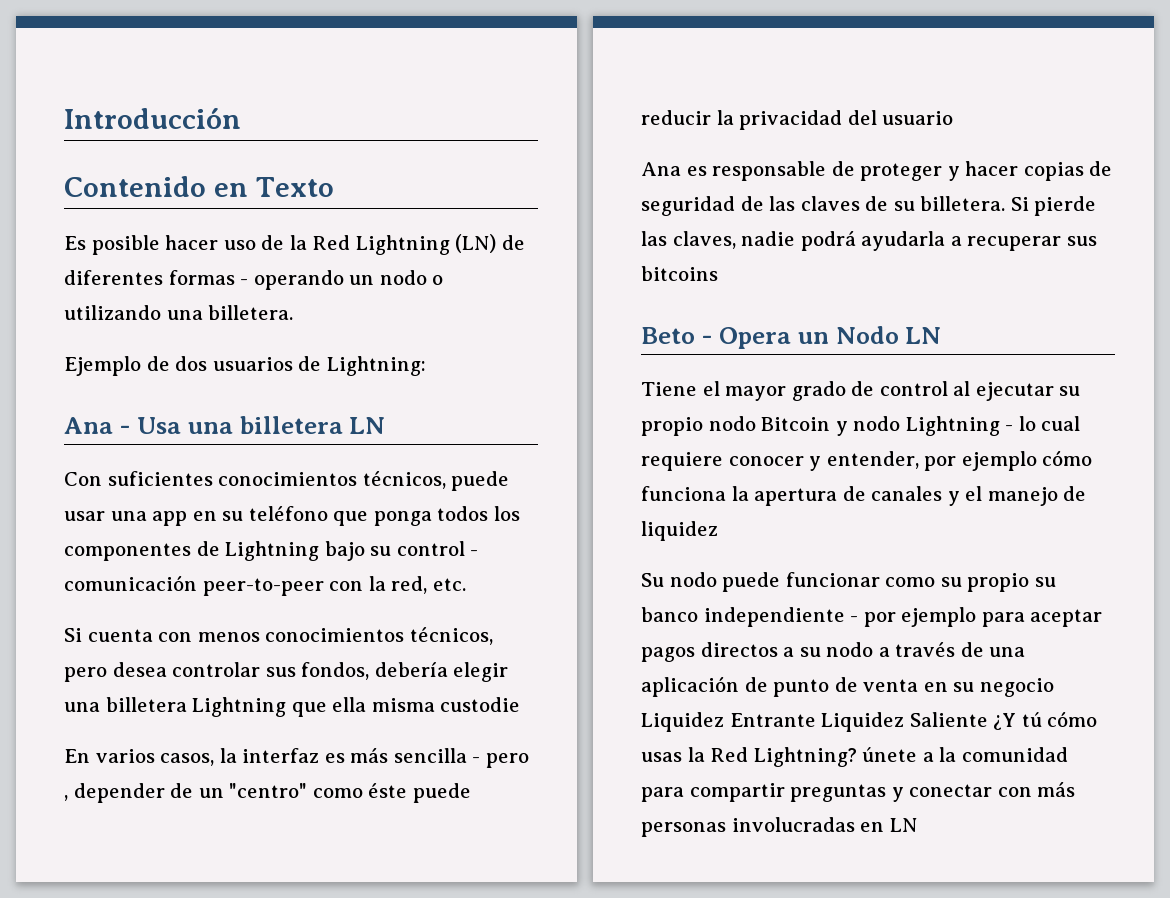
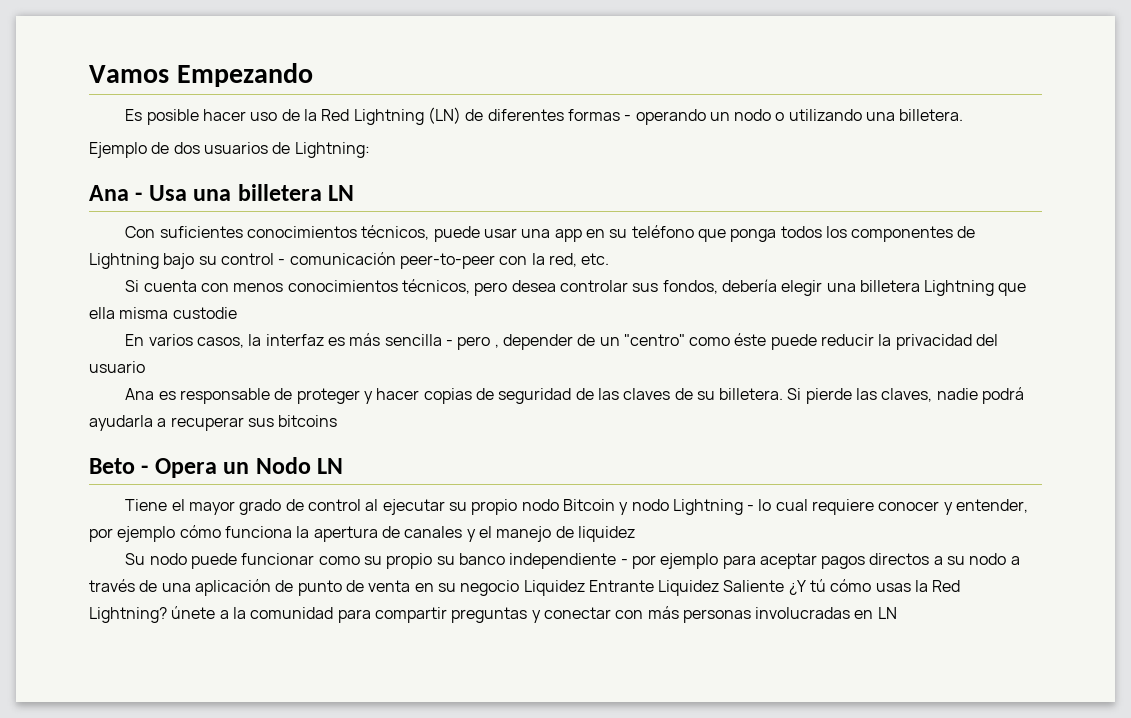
- Introducción
- Contenido en Texto
+ Vamos Empezando

